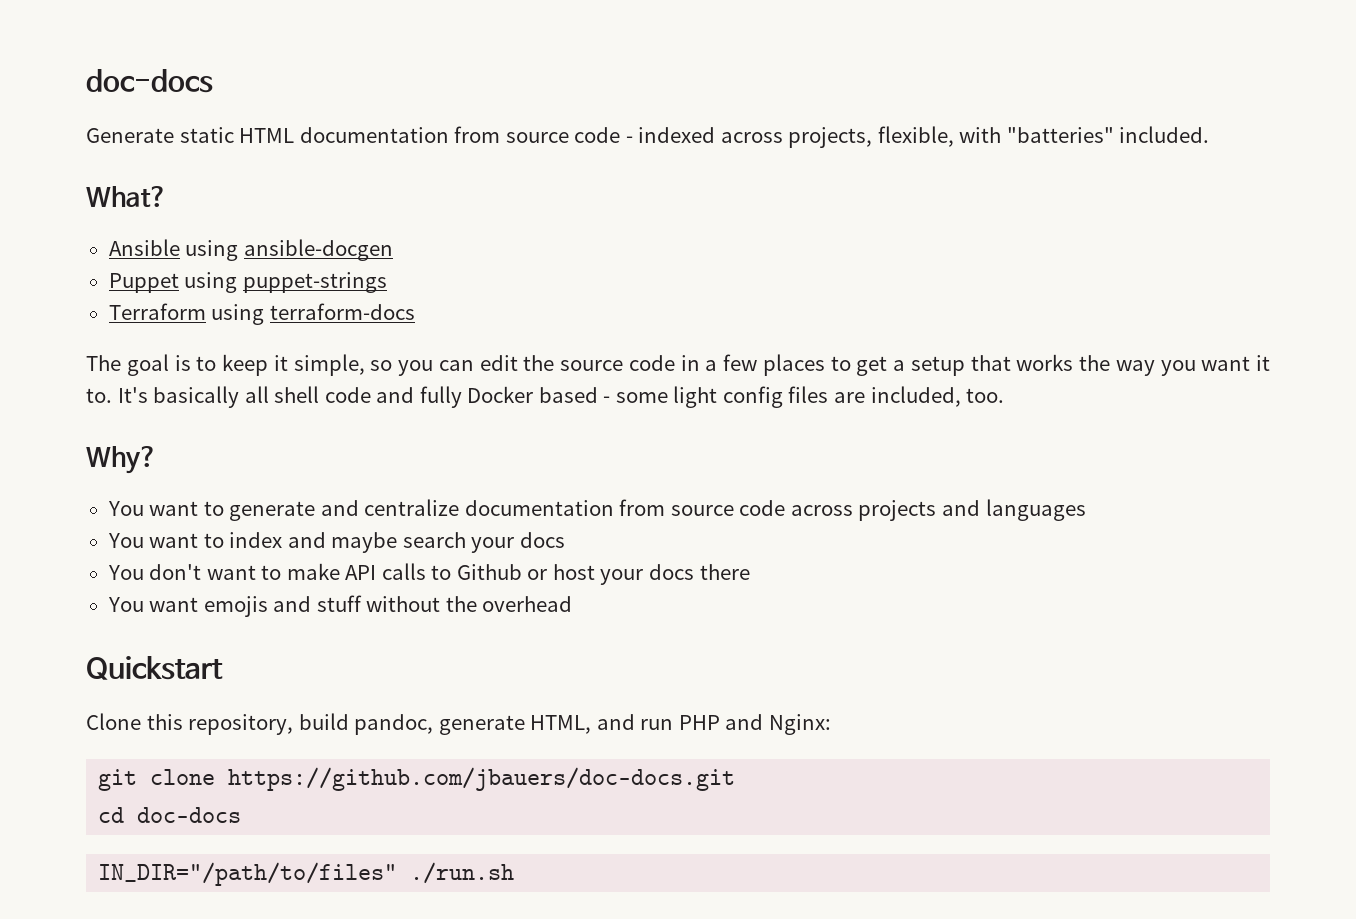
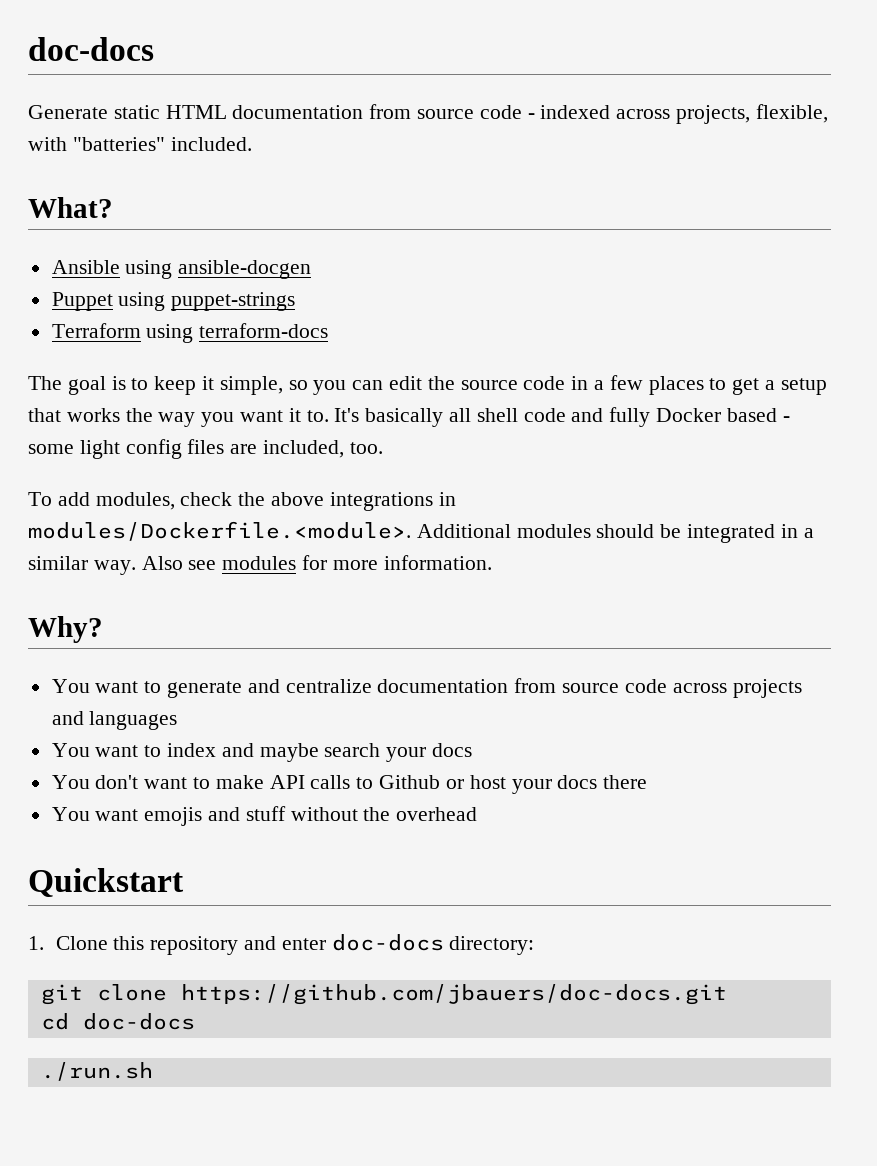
+ To add modules, check the above integrations in modules/Dockerfile.<module>. Additional modules should be integrated in a similar way. Also see modules for more information.
- Clone this repository, build pandoc, generate HTML, and run PHP and Nginx:
+ 1. Clone this repository and enter doc-docs directory:
- IN_DIR="/path/to/files" ./run.sh
+ ./run.sh

